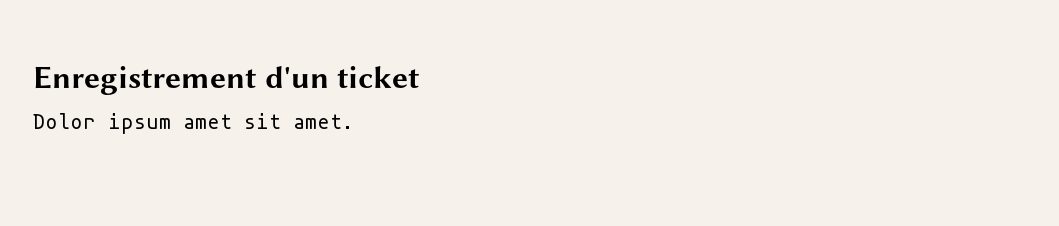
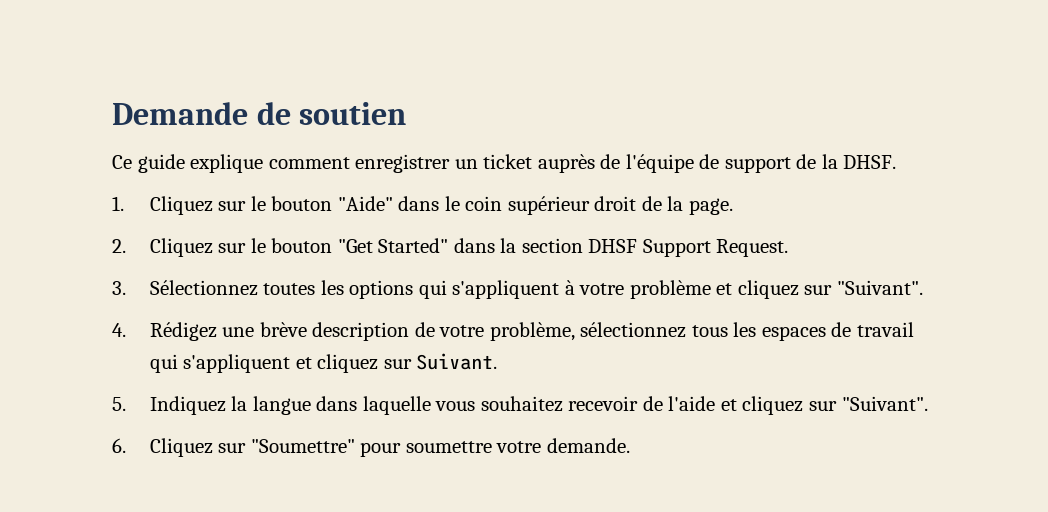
- Enregistrement d'un ticket
- Dolor ipsum amet sit amet.
+ Demande de soutien
+ Ce guide explique comment enregistrer un ticket auprès de l'équipe de support de la DHSF.
+ 1. Cliquez sur le bouton "Aide" dans le coin supérieur droit de la page.
+ 2. Cliquez sur le bouton "Get Started" dans la section DHSF Support Request.
+ 3. Sélectionnez toutes les options qui s'appliquent à votre problème et cliquez sur "Suivant".
+ 4. Rédigez une brève description de votre problème, sélectionnez tous les espaces de travail qui s'appliquent et cliquez sur Suivant.
+ 5. Indiquez la langue dans laquelle vous souhaitez recevoir de l'aide et cliquez sur "Suivant".
+ 6. Cliquez sur "Soumettre" pour soumettre votre demande.

